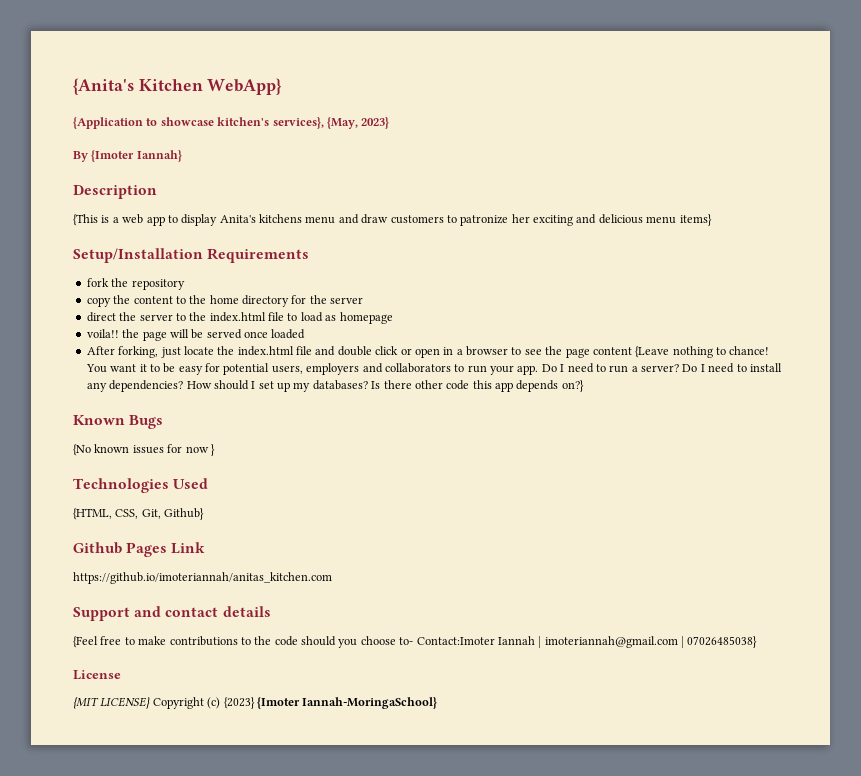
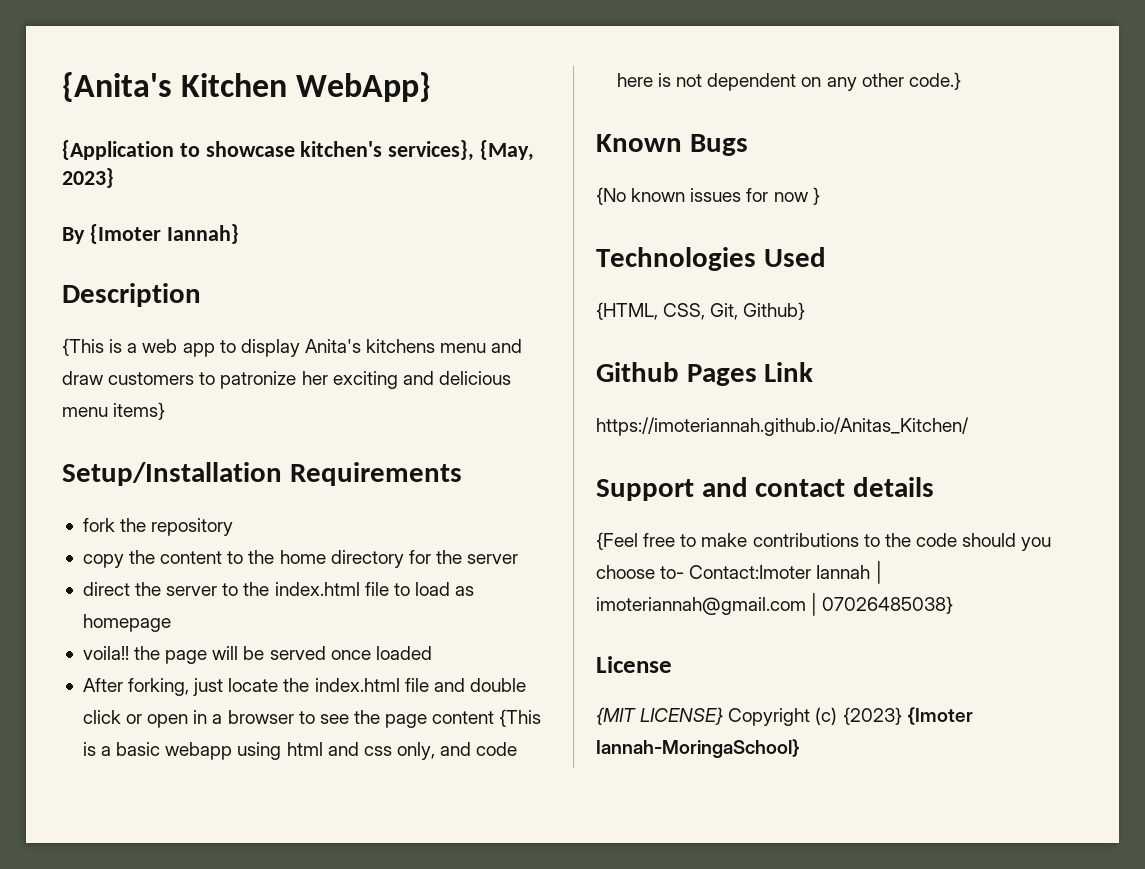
- After forking, just locate the index.html file and double click or open in a browser to see the page content {Leave nothing to chance! You want it to be easy for potential users, employers and collaborators to run your app. Do I need to run a server? Do I need to install any dependencies? How should I set up my databases? Is there other code this app depends on?}
+ After forking, just locate the index.html file and double click or open in a browser to see the page content {This is a basic webapp using html and css only, and code here is not dependent on any other code.}
- https://github.io/imoteriannah/anitas_kitchen.com
+ https://imoteriannah.github.io/Anitas_Kitchen/

